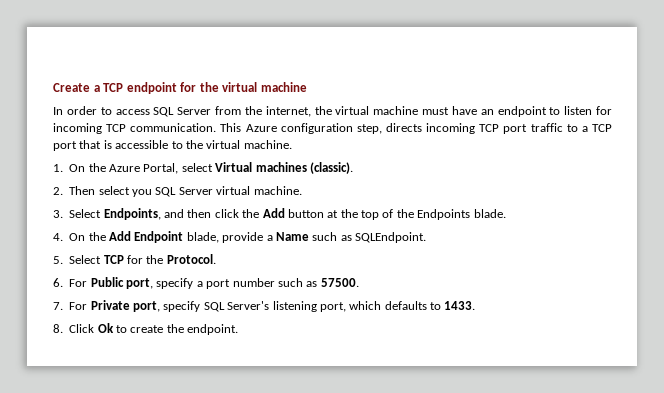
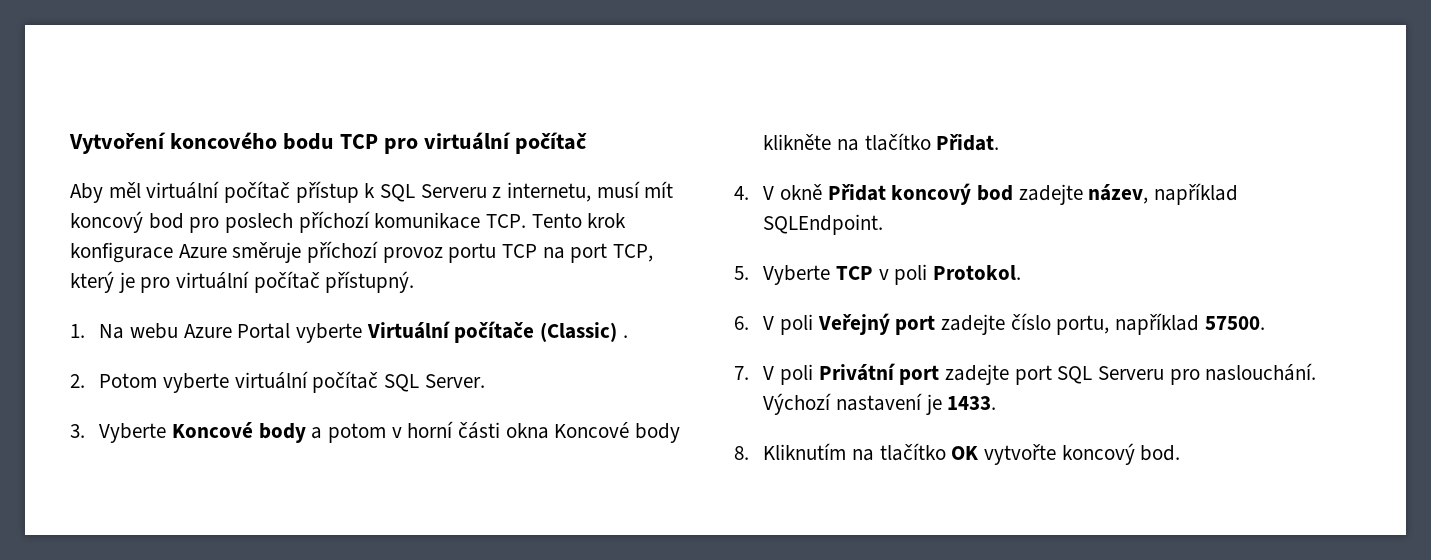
- Create a TCP endpoint for the virtual machine
- In order to access SQL Server from the internet, the virtual machine must have an endpoint to listen for incoming TCP communication. This Azure configuration step, directs incoming TCP port traffic to a TCP port that is accessible to the virtual machine.
- 1. On the Azure Portal, select Virtual machines (classic).
- 2. Then select you SQL Server virtual machine.
- 3. Select Endpoints, and then click the Add button at the top of the Endpoints blade.
- 4. On the Add Endpoint blade, provide a Name such as SQLEndpoint.
- 5. Select TCP for the Protocol.
- 6. For Public port, specify a port number such as 57500.
- 7. For Private port, specify SQL Server's listening port, which defaults to 1433.
- 8. Click Ok to create the endpoint.
+ Vytvoření koncového bodu TCP pro virtuální počítač
+ Aby měl virtuální počítač přístup k SQL Serveru z internetu, musí mít koncový bod pro poslech příchozí komunikace TCP. Tento krok konfigurace Azure směruje příchozí provoz portu TCP na port TCP, který je pro virtuální počítač přístupný.
+ 1. Na webu Azure Portal vyberte Virtuální počítače (Classic) .
+ 2. Potom vyberte virtuální počítač SQL Server.
+ 3. Vyberte Koncové body a potom v horní části okna Koncové body klikněte na tlačítko Přidat.
+ 4. V okně Přidat koncový bod zadejte název, například SQLEndpoint.
+ 5. Vyberte TCP v poli Protokol.
+ 6. V poli Veřejný port zadejte číslo portu, například 57500.
+ 7. V poli Privátní port zadejte port SQL Serveru pro naslouchání. Výchozí nastavení je 1433.
+ 8. Kliknutím na tlačítko OK vytvořte koncový bod.

